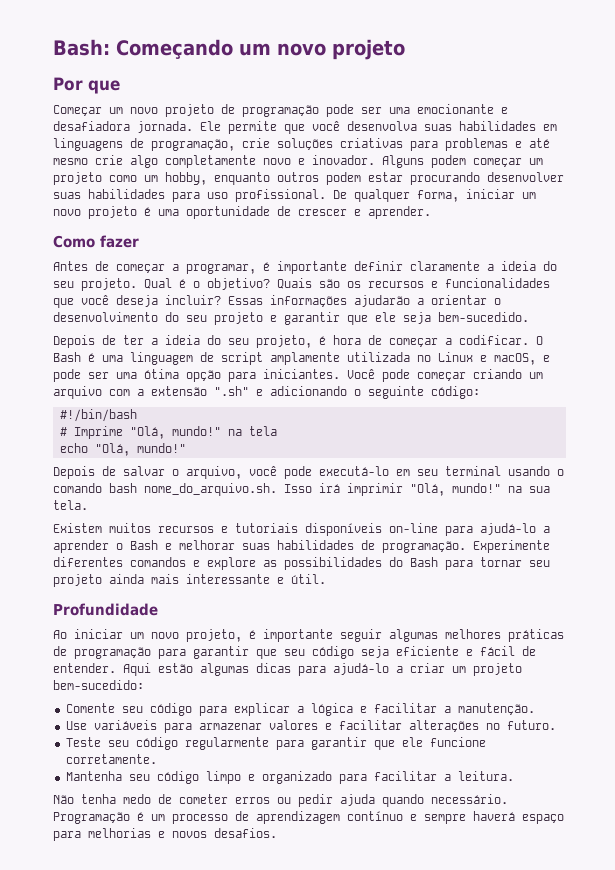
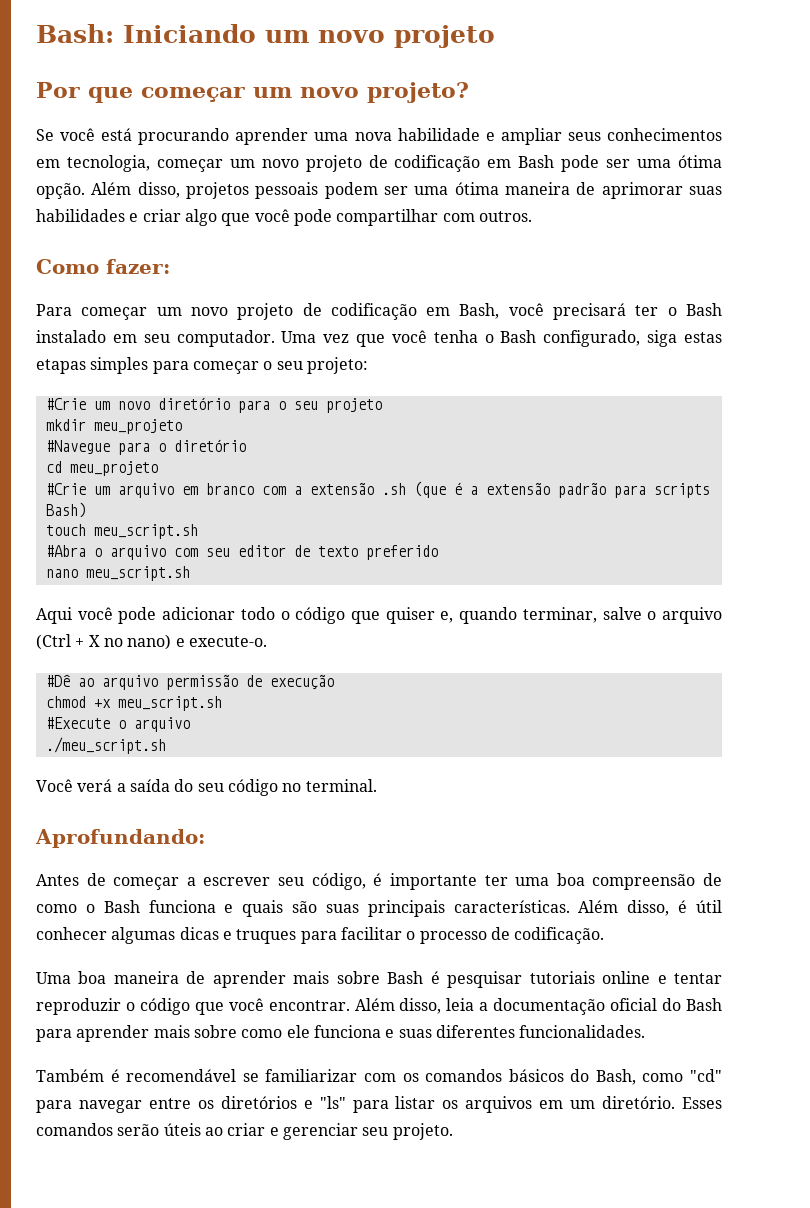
- Bash: Começando um novo projeto
+ Bash: Iniciando um novo projeto
- Por que
- Começar um novo projeto de programação pode ser uma emocionante e desafiadora jornada. Ele permite que você desenvolva suas habilidades em linguagens de programação, crie soluções criativas para problemas e até mesmo crie algo completamente novo e inovador. Alguns podem começar um projeto como um hobby, enquanto outros podem estar procurando desenvolver suas habilidades para uso profissional. De qualquer forma, iniciar um novo projeto é uma oportunidade de crescer e aprender.
- Como fazer
- Antes de começar a programar, é importante definir claramente a ideia do seu projeto. Qual é o objetivo? Quais são os recursos e funcionalidades que você deseja incluir? Essas informações ajudarão a orientar o desenvolvimento do seu projeto e garantir que ele seja bem-sucedido.
- Depois de ter a ideia do seu projeto, é hora de começar a codificar. O Bash é uma linguagem de script amplamente utilizada no Linux e macOS, e pode ser uma ótima opção para iniciantes. Você pode começar criando um arquivo com a extensão ".sh" e adicionando o seguinte código:
- #!/bin/bash
- # Imprime "Olá, mundo!" na tela
- echo "Olá, mundo!"
- Depois de salvar o arquivo, você pode executá-lo em seu terminal usando o comando bash nome_do_arquivo.sh. Isso irá imprimir "Olá, mundo!" na sua tela.
- Existem muitos recursos e tutoriais disponíveis on-line para ajudá-lo a aprender o Bash e melhorar suas habilidades de programação. Experimente diferentes comandos e explore as possibilidades do Bash para tornar seu projeto ainda mais interessante e útil.
- Profundidade
- Ao iniciar um novo projeto, é importante seguir algumas melhores práticas de programação para garantir que seu código seja eficiente e fácil de entender. Aqui estão algumas dicas para ajudá-lo a criar um projeto bem-sucedido:
- Comente seu código para explicar a lógica e facilitar a manutenção.
- Use variáveis para armazenar valores e facilitar alterações no futuro.
- Teste seu código regularmente para garantir que ele funcione corretamente.
- Mantenha seu código limpo e organizado para facilitar a leitura.
- Não tenha medo de cometer erros ou pedir ajuda quando necessário. Programação é um processo de aprendizagem contínuo e sempre haverá espaço para melhorias e novos desafios.
+ Por que começar um novo projeto?
+ Se você está procurando aprender uma nova habilidade e ampliar seus conhecimentos em tecnologia, começar um novo projeto de codificação em Bash pode ser uma ótima opção. Além disso, projetos pessoais podem ser uma ótima maneira de aprimorar suas habilidades e criar algo que você pode compartilhar com outros.
+ Como fazer:
+ Para começar um novo projeto de codificação em Bash, você precisará ter o Bash instalado em seu computador. Uma vez que você tenha o Bash configurado, siga estas etapas simples para começar o seu projeto:
+ #Crie um novo diretório para o seu projeto
+ mkdir meu_projeto
+ #Navegue para o diretório
+ cd meu_projeto
+ #Crie um arquivo em branco com a extensão .sh (que é a extensão padrão para scripts Bash)
+ touch meu_script.sh
+ #Abra o arquivo com seu editor de texto preferido
+ nano meu_script.sh
+ Aqui você pode adicionar todo o código que quiser e, quando terminar, salve o arquivo (Ctrl + X no nano) e execute-o.
+ #Dê ao arquivo permissão de execução
+ chmod +x meu_script.sh
+ #Execute o arquivo
+ ./meu_script.sh
+ Você verá a saída do seu código no terminal.
+ Aprofundando:
+ Antes de começar a escrever seu código, é importante ter uma boa compreensão de como o Bash funciona e quais são suas principais características. Além disso, é útil conhecer algumas dicas e truques para facilitar o processo de codificação.
+ Uma boa maneira de aprender mais sobre Bash é pesquisar tutoriais online e tentar reproduzir o código que você encontrar. Além disso, leia a documentação oficial do Bash para aprender mais sobre como ele funciona e suas diferentes funcionalidades.
+ Também é recomendável se familiarizar com os comandos básicos do Bash, como "cd" para navegar entre os diretórios e "ls" para listar os arquivos em um diretório. Esses comandos serão úteis ao criar e gerenciar seu projeto.

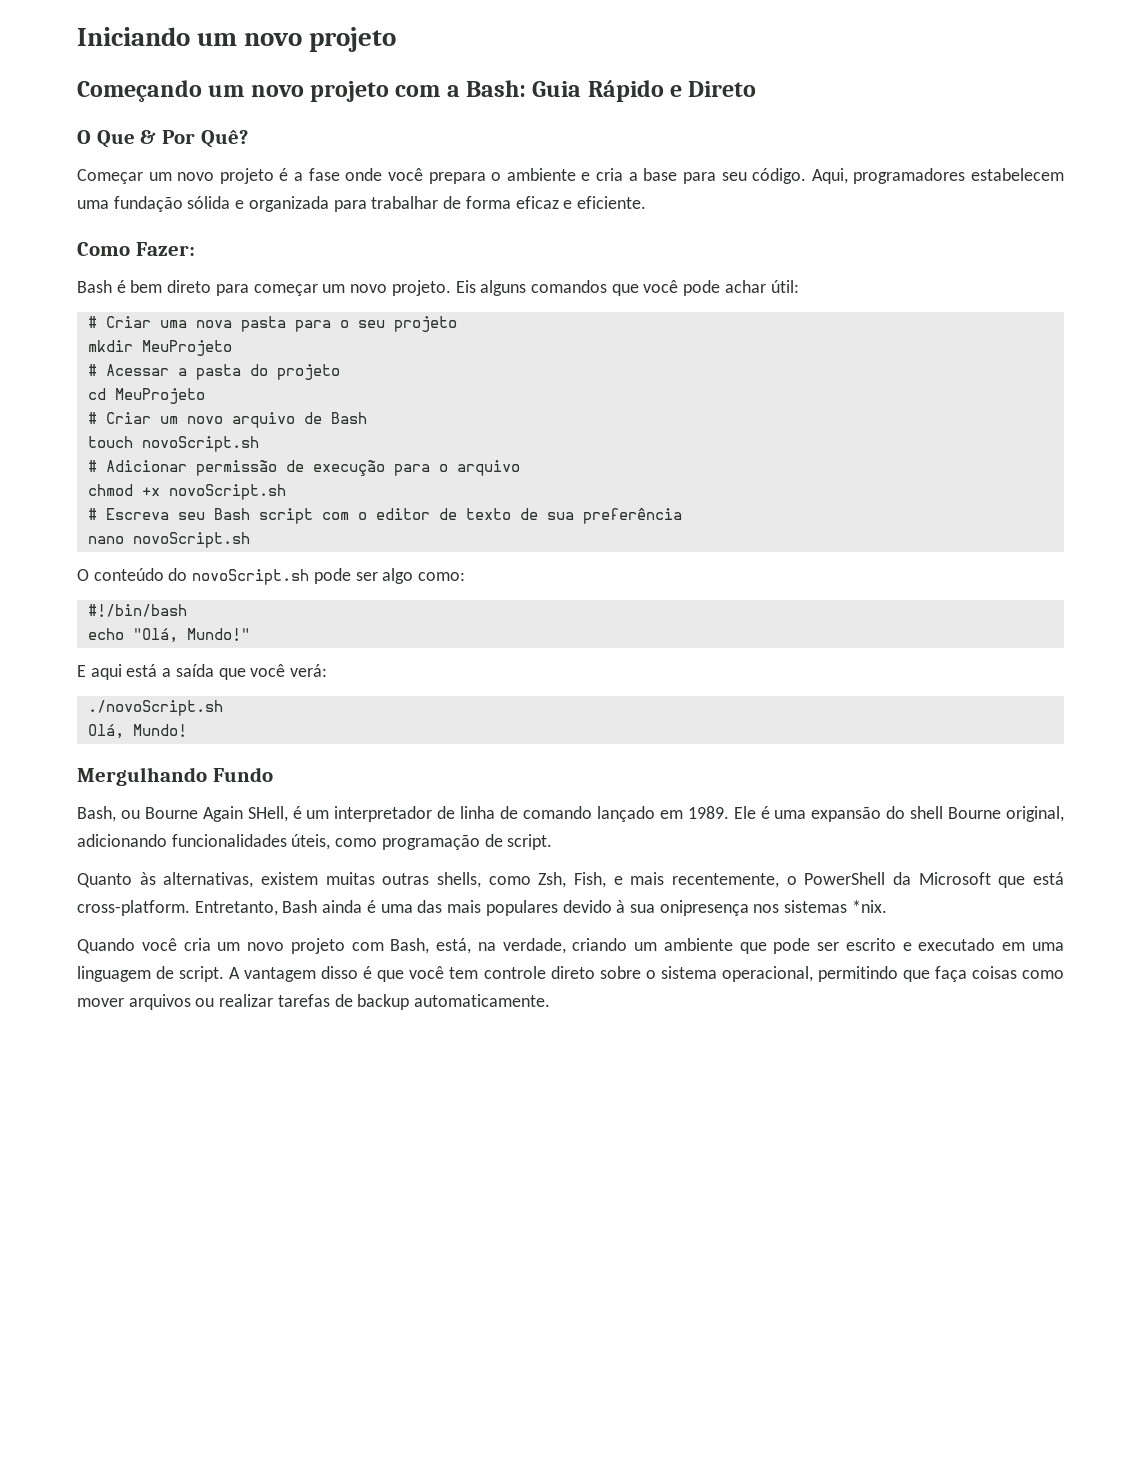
- Bash: Iniciando um novo projeto
+ Iniciando um novo projeto
- Por que começar um novo projeto?
- Se você está procurando aprender uma nova habilidade e ampliar seus conhecimentos em tecnologia, começar um novo projeto de codificação em Bash pode ser uma ótima opção. Além disso, projetos pessoais podem ser uma ótima maneira de aprimorar suas habilidades e criar algo que você pode compartilhar com outros.
- Como fazer:
- Para começar um novo projeto de codificação em Bash, você precisará ter o Bash instalado em seu computador. Uma vez que você tenha o Bash configurado, siga estas etapas simples para começar o seu projeto:
- #Crie um novo diretório para o seu projeto
+ Começando um novo projeto com a Bash: Guia Rápido e Direto
+ O Que & Por Quê?
+ Começar um novo projeto é a fase onde você prepara o ambiente e cria a base para seu código. Aqui, programadores estabelecem uma fundação sólida e organizada para trabalhar de forma eficaz e eficiente.
+ Como Fazer:
+ Bash é bem direto para começar um novo projeto. Eis alguns comandos que você pode achar útil:
+ # Criar uma nova pasta para o seu projeto
- mkdir meu_projeto
- #Navegue para o diretório
- cd meu_projeto
- #Crie um arquivo em branco com a extensão .sh (que é a extensão padrão para scripts Bash)
- touch meu_script.sh
- #Abra o arquivo com seu editor de texto preferido
- nano meu_script.sh
- Aqui você pode adicionar todo o código que quiser e, quando terminar, salve o arquivo (Ctrl + X no nano) e execute-o.
- #Dê ao arquivo permissão de execução
- chmod +x meu_script.sh
- #Execute o arquivo
- ./meu_script.sh
- Você verá a saída do seu código no terminal.
- Aprofundando:
- Antes de começar a escrever seu código, é importante ter uma boa compreensão de como o Bash funciona e quais são suas principais características. Além disso, é útil conhecer algumas dicas e truques para facilitar o processo de codificação.
- Uma boa maneira de aprender mais sobre Bash é pesquisar tutoriais online e tentar reproduzir o código que você encontrar. Além disso, leia a documentação oficial do Bash para aprender mais sobre como ele funciona e suas diferentes funcionalidades.
- Também é recomendável se familiarizar com os comandos básicos do Bash, como "cd" para navegar entre os diretórios e "ls" para listar os arquivos em um diretório. Esses comandos serão úteis ao criar e gerenciar seu projeto.
+ mkdir MeuProjeto
+ # Acessar a pasta do projeto
+ cd MeuProjeto
+ # Criar um novo arquivo de Bash
+ touch novoScript.sh
+ # Adicionar permissão de execução para o arquivo
+ chmod +x novoScript.sh
+ # Escreva seu Bash script com o editor de texto de sua preferência
+ nano novoScript.sh
+ O conteúdo do novoScript.sh pode ser algo como:
+ #!/bin/bash
+ echo "Olá, Mundo!"
+ E aqui está a saída que você verá:
+ ./novoScript.sh
+ Olá, Mundo!
+ Mergulhando Fundo
+ Bash, ou Bourne Again SHell, é um interpretador de linha de comando lançado em 1989. Ele é uma expansão do shell Bourne original, adicionando funcionalidades úteis, como programação de script.
+ Quanto às alternativas, existem muitas outras shells, como Zsh, Fish, e mais recentemente, o PowerShell da Microsoft que está cross-platform. Entretanto, Bash ainda é uma das mais populares devido à sua onipresença nos sistemas *nix.
+ Quando você cria um novo projeto com Bash, está, na verdade, criando um ambiente que pode ser escrito e executado em uma linguagem de script. A vantagem disso é que você tem controle direto sobre o sistema operacional, permitindo que faça coisas como mover arquivos ou realizar tarefas de backup automaticamente.

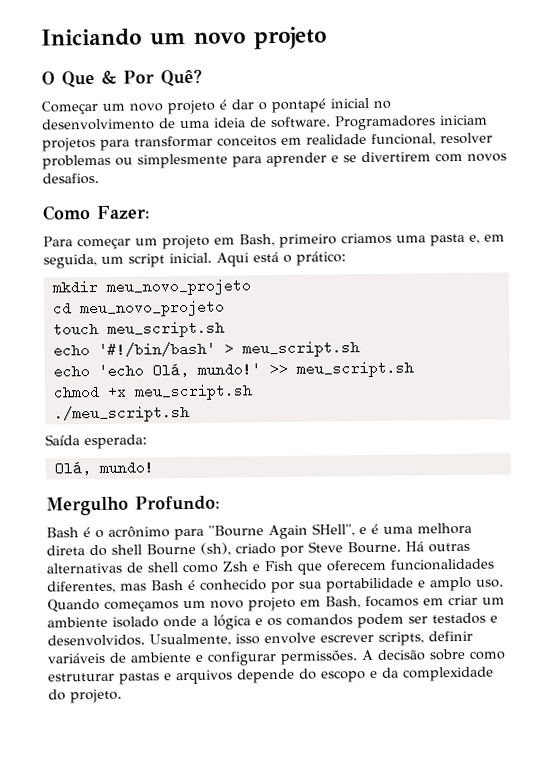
- Começando um novo projeto com a Bash: Guia Rápido e Direto
- Começar um novo projeto é a fase onde você prepara o ambiente e cria a base para seu código. Aqui, programadores estabelecem uma fundação sólida e organizada para trabalhar de forma eficaz e eficiente.
+ Começar um novo projeto é dar o pontapé inicial no desenvolvimento de uma ideia de software. Programadores iniciam projetos para transformar conceitos em realidade funcional, resolver problemas ou simplesmente para aprender e se divertirem com novos desafios.
  Como Fazer:
- Bash é bem direto para começar um novo projeto. Eis alguns comandos que você pode achar útil:
- # Criar uma nova pasta para o seu projeto
- mkdir MeuProjeto
- # Acessar a pasta do projeto
- cd MeuProjeto
- # Criar um novo arquivo de Bash
- touch novoScript.sh
- # Adicionar permissão de execução para o arquivo
- chmod +x novoScript.sh
- # Escreva seu Bash script com o editor de texto de sua preferência
- nano novoScript.sh
- O conteúdo do novoScript.sh pode ser algo como:
- #!/bin/bash
- echo "Olá, Mundo!"
- E aqui está a saída que você verá:
- ./novoScript.sh
- Olá, Mundo!
- Mergulhando Fundo
- Bash, ou Bourne Again SHell, é um interpretador de linha de comando lançado em 1989. Ele é uma expansão do shell Bourne original, adicionando funcionalidades úteis, como programação de script.
- Quanto às alternativas, existem muitas outras shells, como Zsh, Fish, e mais recentemente, o PowerShell da Microsoft que está cross-platform. Entretanto, Bash ainda é uma das mais populares devido à sua onipresença nos sistemas *nix.
- Quando você cria um novo projeto com Bash, está, na verdade, criando um ambiente que pode ser escrito e executado em uma linguagem de script. A vantagem disso é que você tem controle direto sobre o sistema operacional, permitindo que faça coisas como mover arquivos ou realizar tarefas de backup automaticamente.
+ Para começar um projeto em Bash, primeiro criamos uma pasta e, em seguida, um script inicial. Aqui está o prático:
+ mkdir meu_novo_projeto
+ cd meu_novo_projeto
+ touch meu_script.sh
+ echo '#!/bin/bash' > meu_script.sh
+ echo 'echo Olá, mundo!' >> meu_script.sh
+ chmod +x meu_script.sh
+ ./meu_script.sh
+ Saída esperada:
+ Olá, mundo!
+ Mergulho Profundo:
+ Bash é o acrônimo para "Bourne Again SHell", e é uma melhora direta do shell Bourne (sh), criado por Steve Bourne. Há outras alternativas de shell como Zsh e Fish que oferecem funcionalidades diferentes, mas Bash é conhecido por sua portabilidade e amplo uso. Quando começamos um novo projeto em Bash, focamos em criar um ambiente isolado onde a lógica e os comandos podem ser testados e desenvolvidos. Usualmente, isso envolve escrever scripts, definir variáveis de ambiente e configurar permissões. A decisão sobre como estruturar pastas e arquivos depende do escopo e da complexidade do projeto.

